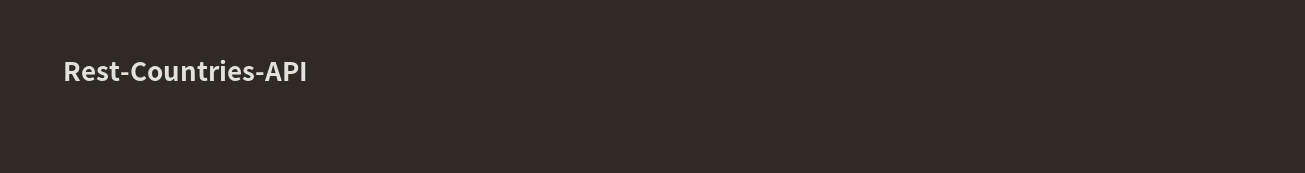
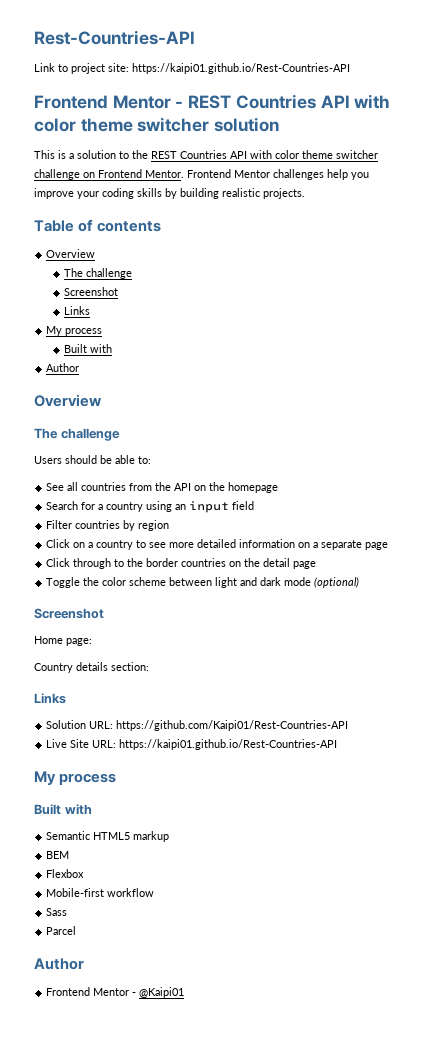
+ Link to project site: https://kaipi01.github.io/Rest-Countries-API
+ Frontend Mentor - REST Countries API with color theme switcher solution
+ This is a solution to the REST Countries API with color theme switcher challenge on Frontend Mentor. Frontend Mentor challenges help you improve your coding skills by building realistic projects.
+ Table of contents
+ Overview
+ The challenge
+ Screenshot
+ Links
+ My process
+ Built with
+ Author
+ Overview
+ The challenge
+ Users should be able to:
+ See all countries from the API on the homepage
+ Search for a country using an input field
+ Filter countries by region
+ Click on a country to see more detailed information on a separate page
+ Click through to the border countries on the detail page
+ Toggle the color scheme between light and dark mode (optional)
+ Screenshot
+ Home page:
+ Country details section:
+ Links
+ Solution URL: https://github.com/Kaipi01/Rest-Countries-API
+ Live Site URL: https://kaipi01.github.io/Rest-Countries-API
+ My process
+ Built with
+ Semantic HTML5 markup
+ BEM
+ Flexbox
+ Mobile-first workflow
+ Sass
+ Parcel
+ Author
+ Frontend Mentor - @Kaipi01

